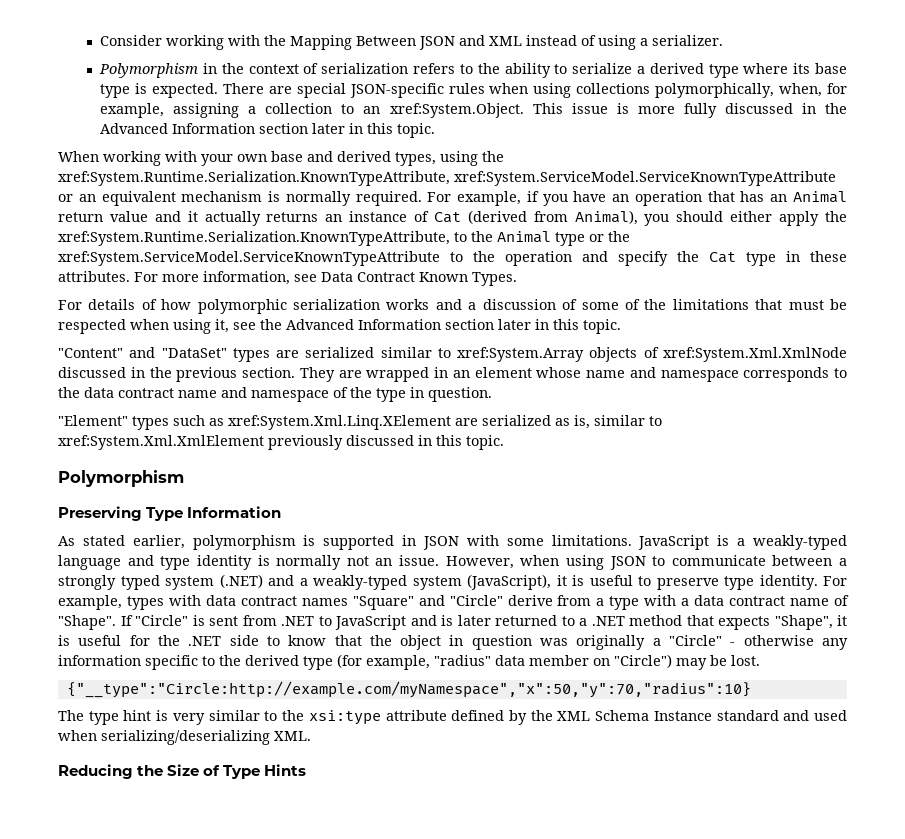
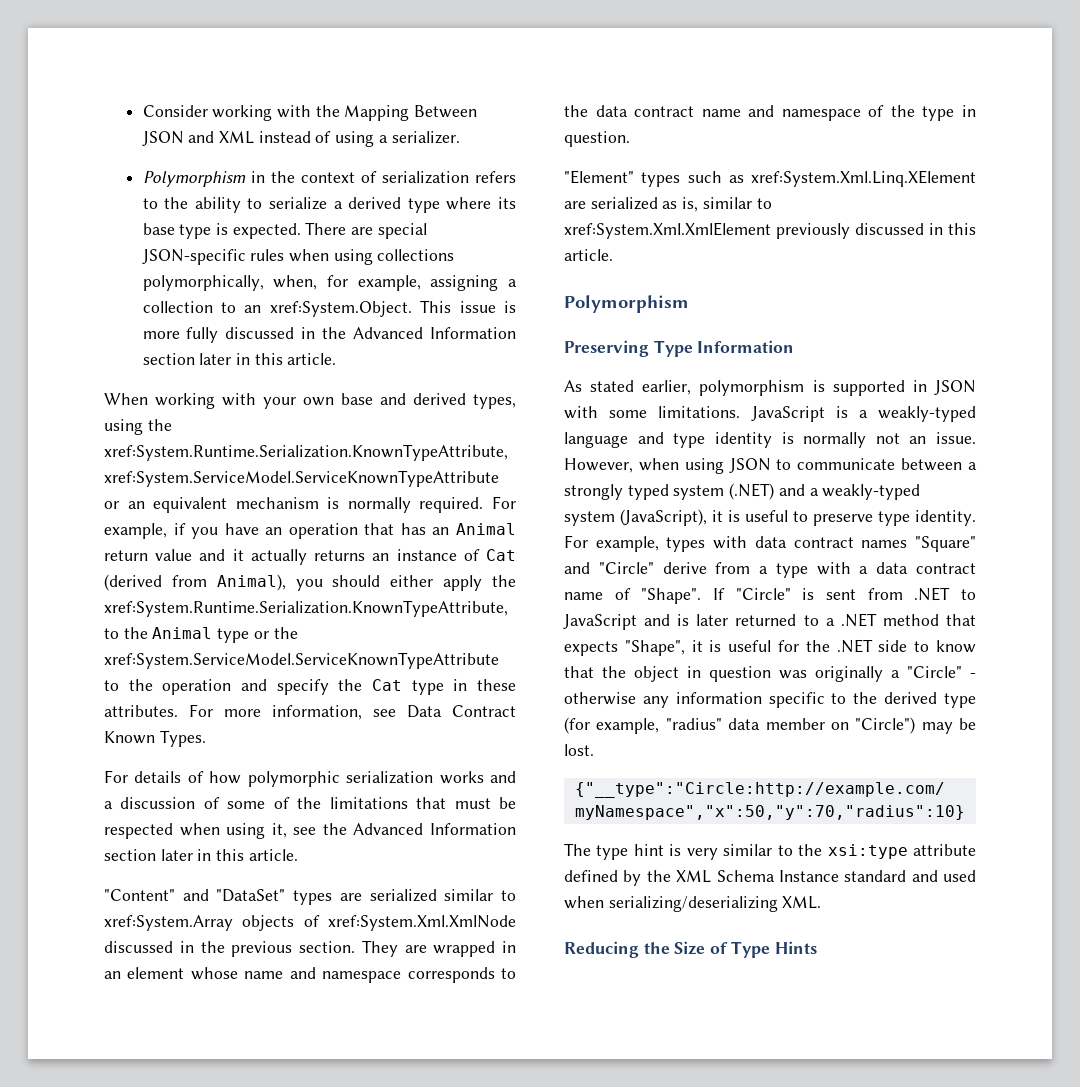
- There are special JSON-specific rules when using collections polymorphically, when, for example, assigning a collection to an xref:System.Object. This issue is more fully discussed in the Advanced Information section later in this topic.
+ There are special JSON-specific rules when using collections polymorphically, when, for example, assigning a collection to an xref:System.Object. This issue is more fully discussed in the Advanced Information section later in this article.
- For details of how polymorphic serialization works and a discussion of some of the limitations that must be respected when using it, see the Advanced Information section later in this topic.
+ For details of how polymorphic serialization works and a discussion of some of the limitations that must be respected when using it, see the Advanced Information section later in this article.
- "Element" types such as xref:System.Xml.Linq.XElement are serialized as is, similar to xref:System.Xml.XmlElement previously discussed in this topic.
+ "Element" types such as xref:System.Xml.Linq.XElement are serialized as is, similar to xref:System.Xml.XmlElement previously discussed in this article.

